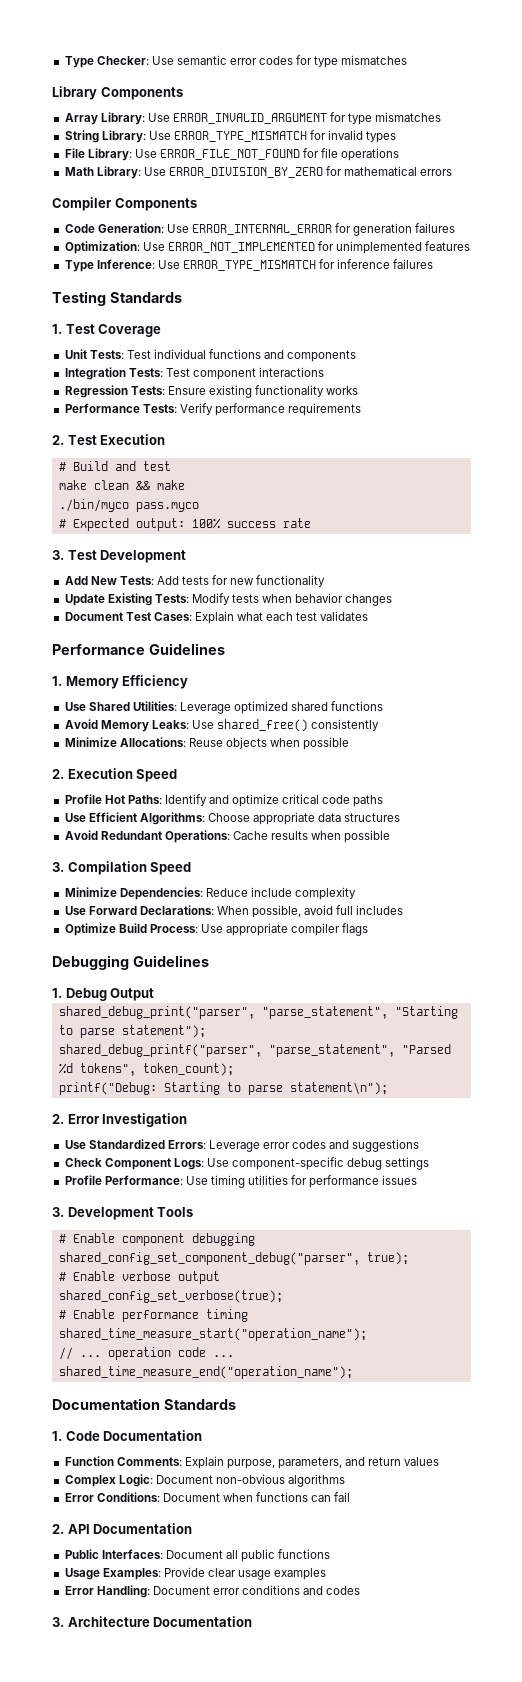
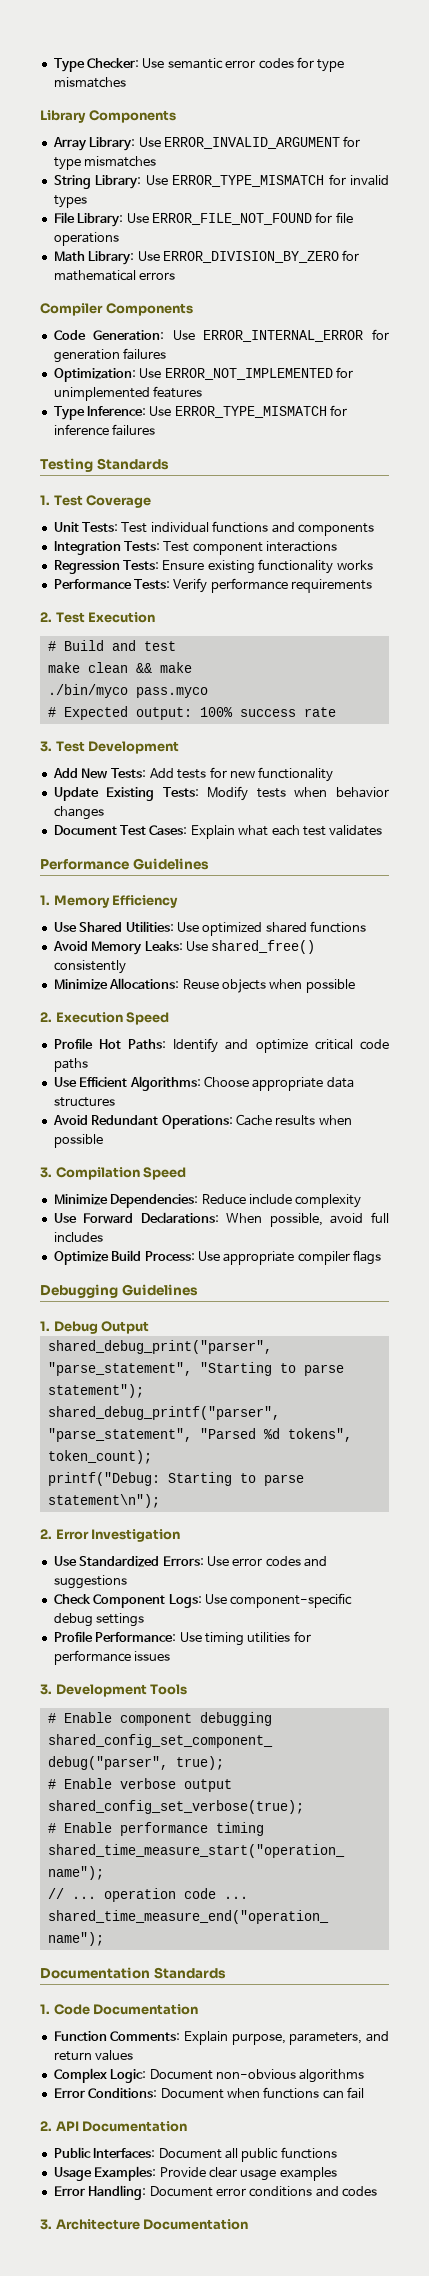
- Use Shared Utilities: Leverage optimized shared functions
+ Use Shared Utilities: Use optimized shared functions
- Use Standardized Errors: Leverage error codes and suggestions
+ Use Standardized Errors: Use error codes and suggestions

